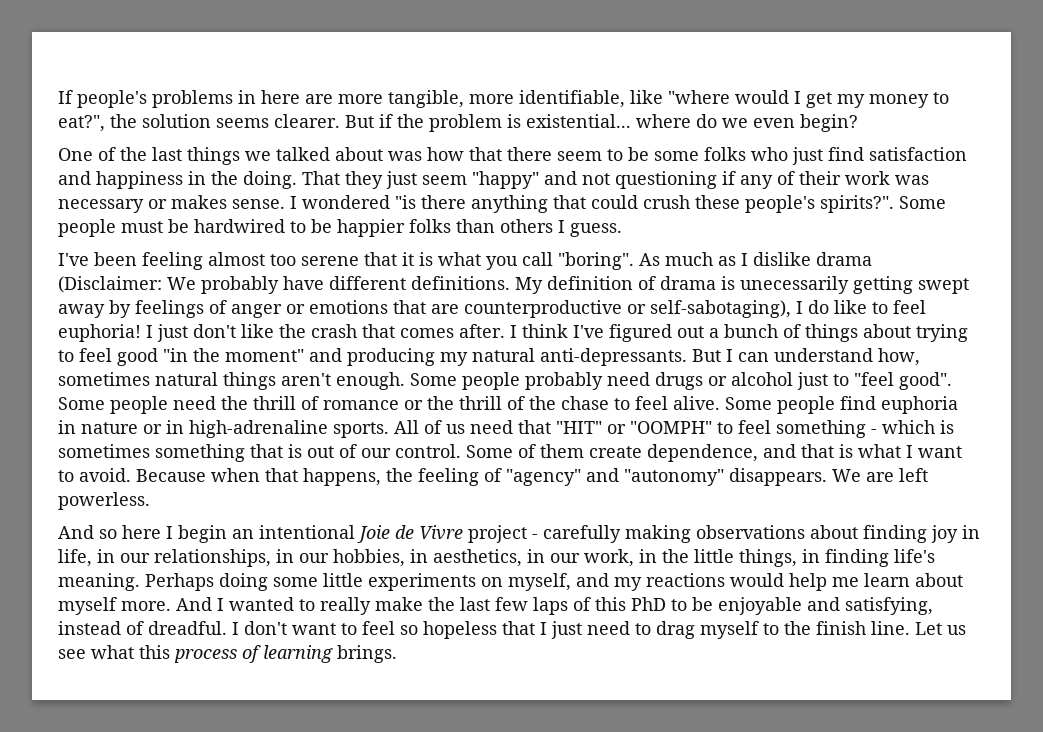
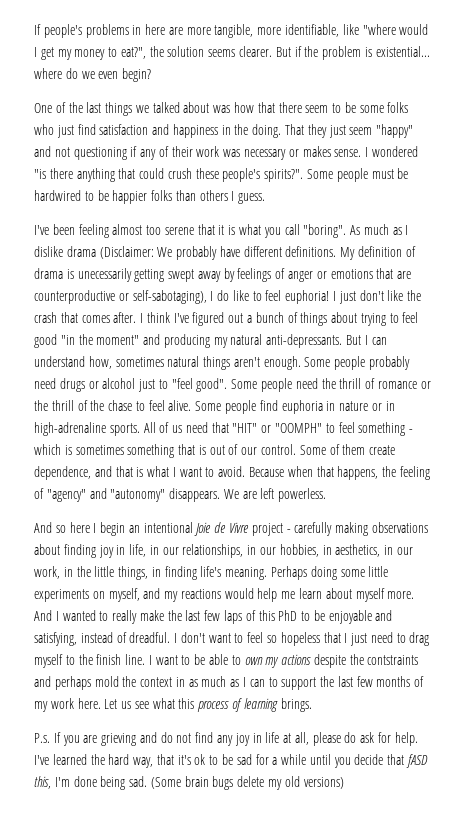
+ I want to be able to own my actions despite the contstraints and perhaps mold the context in as much as I can to support the last few months of my work here.
+ P.s. If you are grieving and do not find any joy in life at all, please do ask for help. I've learned the hard way, that it's ok to be sad for a while until you decide that fASD this, I'm done being sad. (Some brain bugs delete my old versions)

